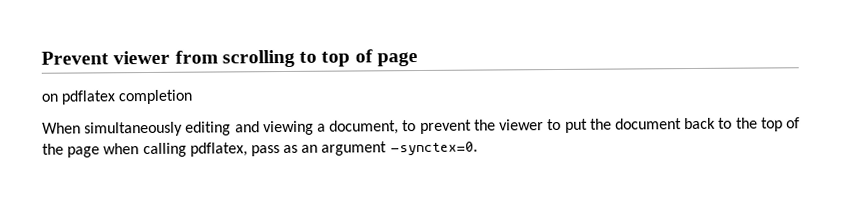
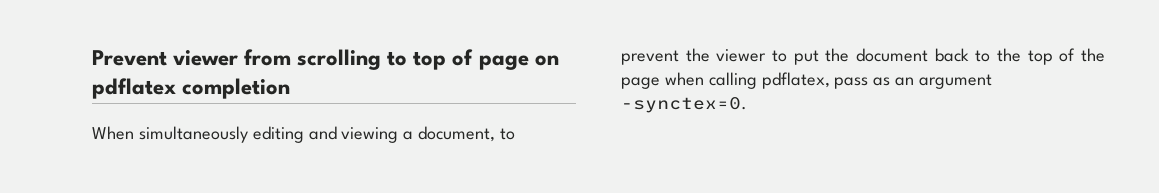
- Prevent viewer from scrolling to top of page
- on pdflatex completion
+ Prevent viewer from scrolling to top of page on pdflatex completion

